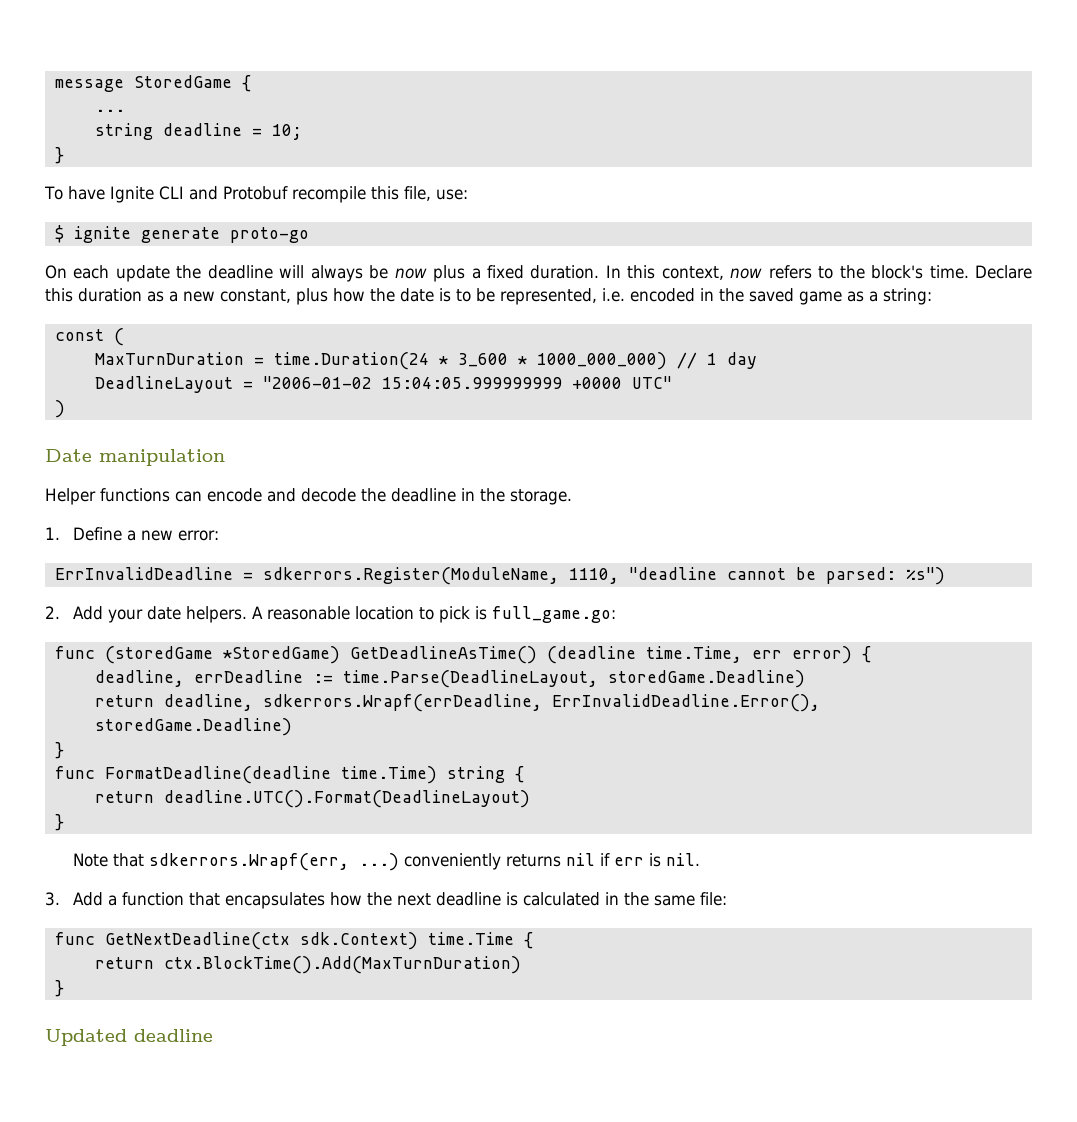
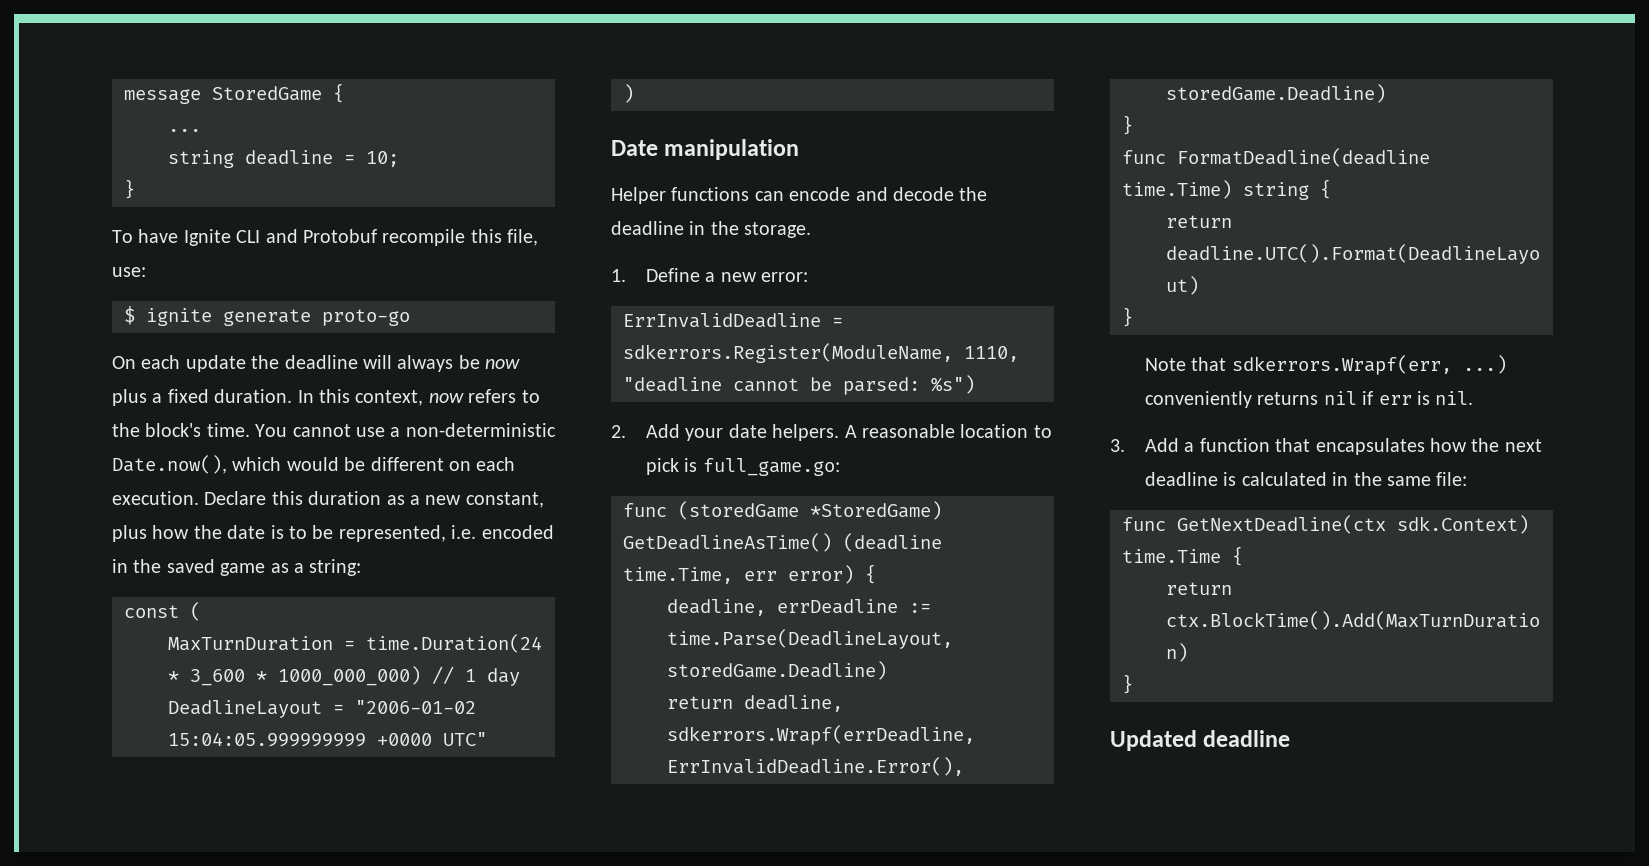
+ You cannot use a non-deterministic Date.now(), which would be different on each execution.

